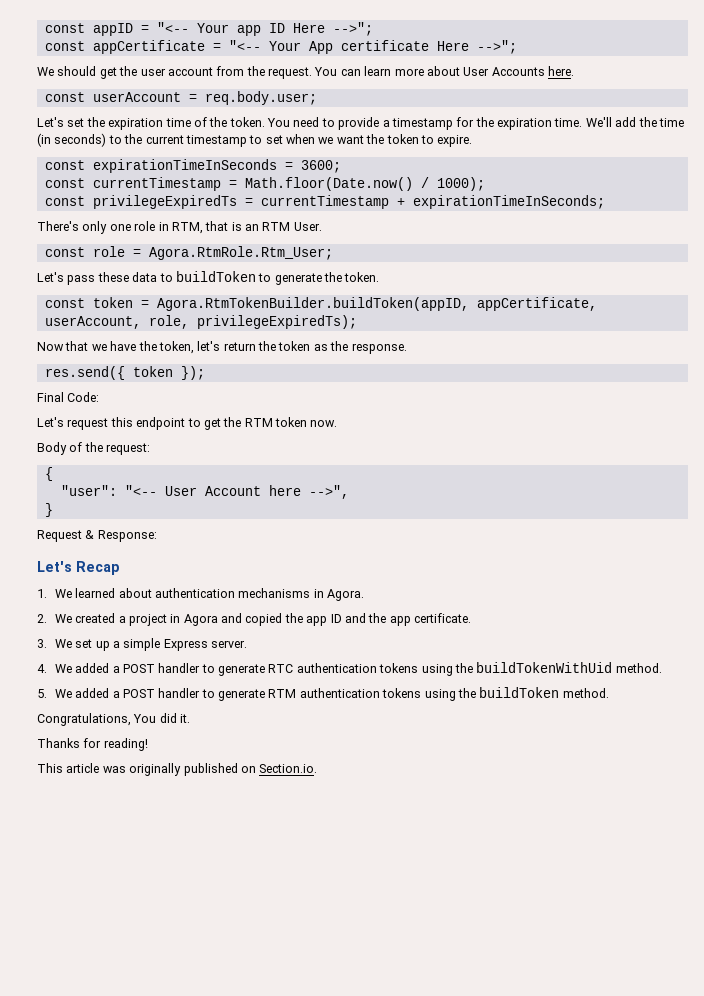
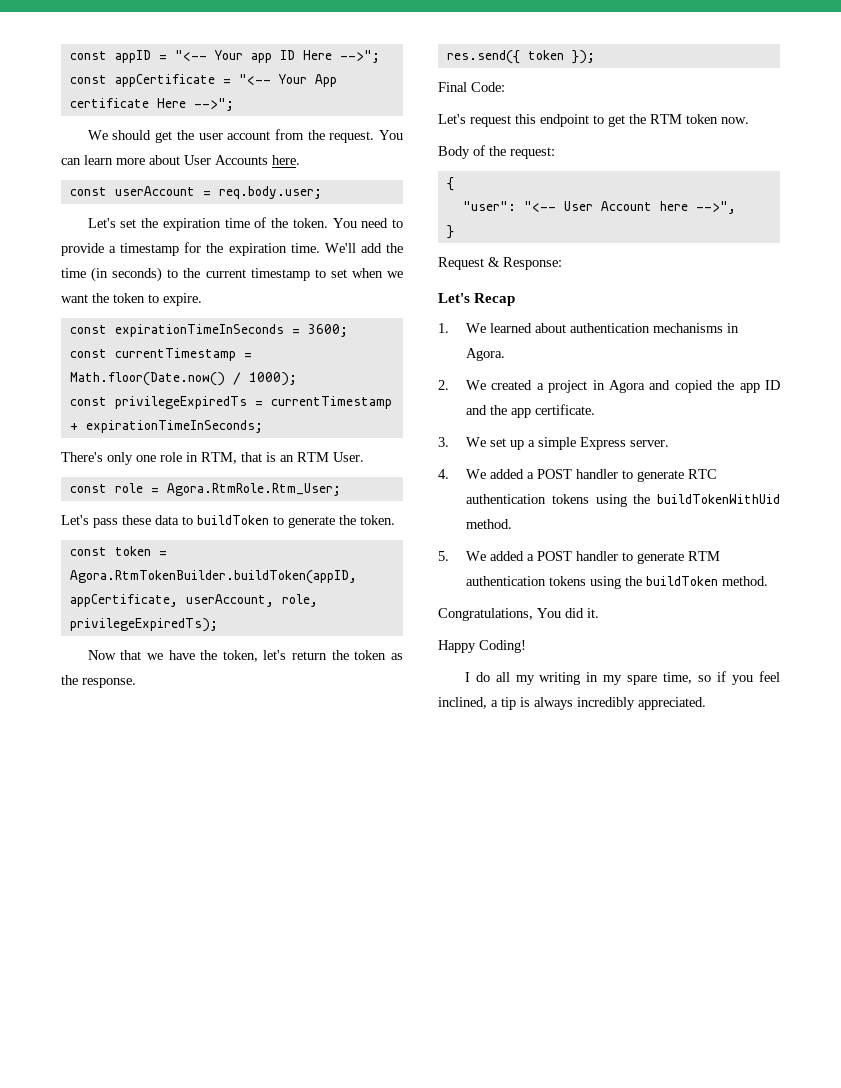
- Thanks for reading!
- This article was originally published on Section.io.
+ Happy Coding!
+ I do all my writing in my spare time, so if you feel inclined, a tip is always incredibly appreciated.

